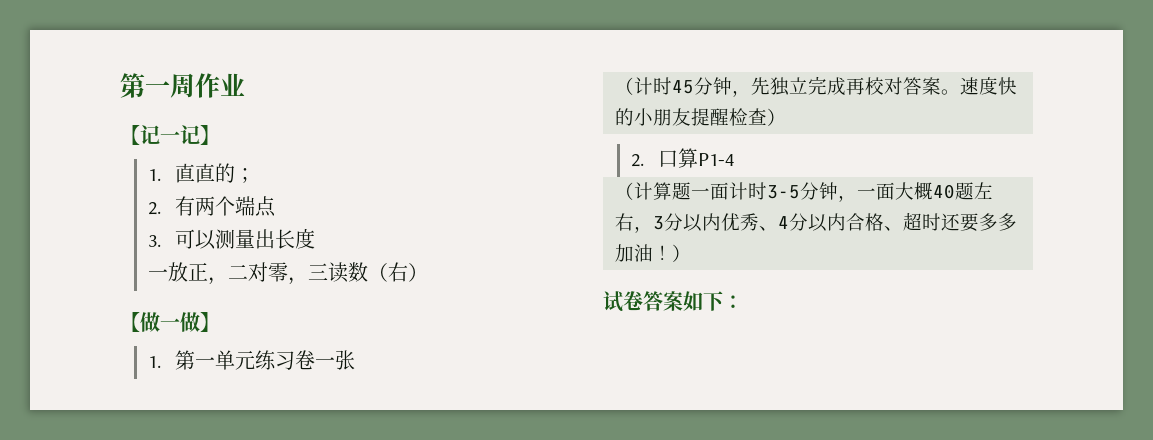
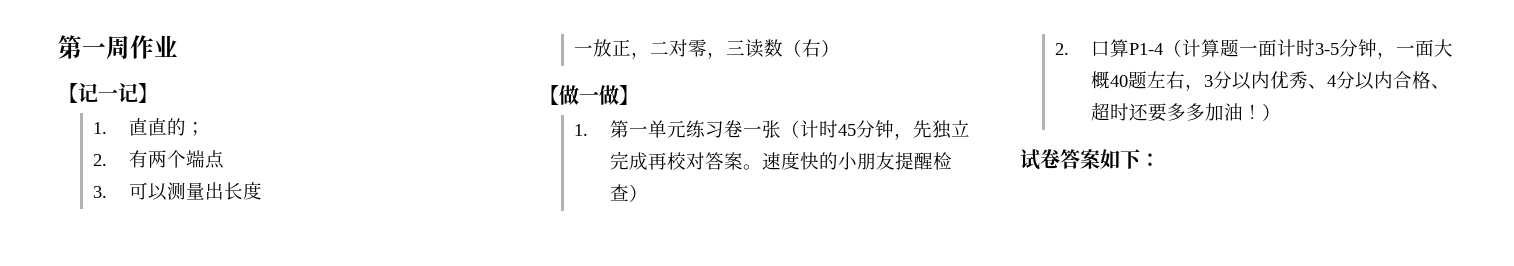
- 1.第一单元练习卷一张
- （计时45分钟，先独立完成再校对答案。
+ 1.第一单元练习卷一张（计时45分钟，先独立完成再校对答案。
- 2.口算P1-4
- （计算题一面计时3-5分钟，一面大概40题左右，3分以内优秀、4分以内合格、超时还要多多加油！）
+ 2.口算P1-4（计算题一面计时3-5分钟，一面大概40题左右，3分以内优秀、4分以内合格、超时还要多多加油！）

